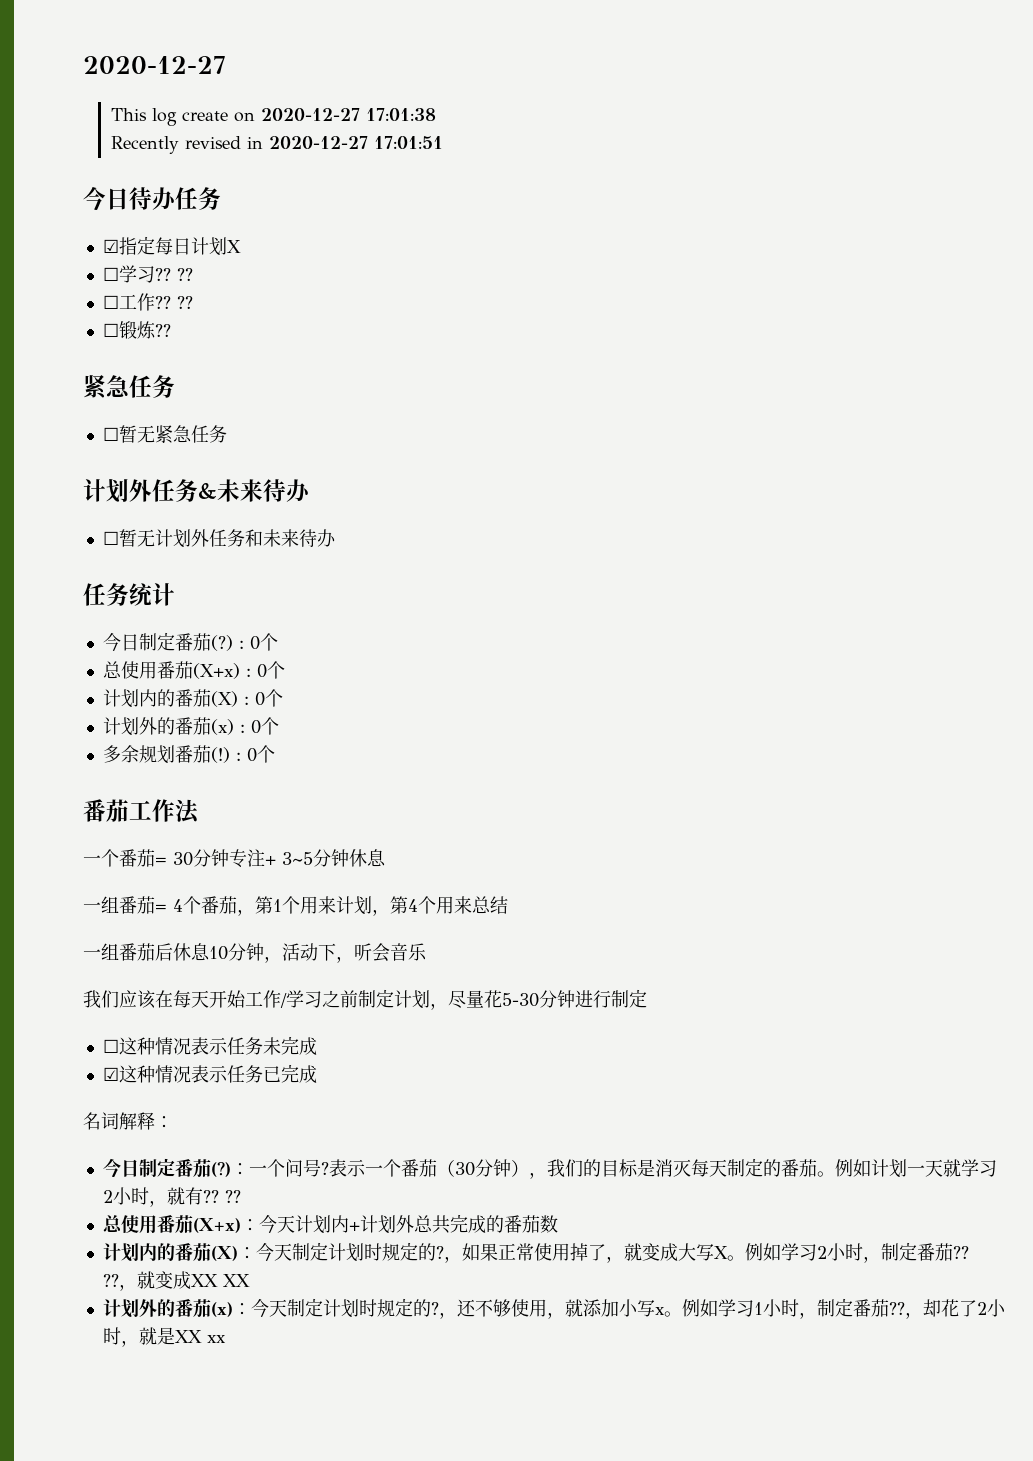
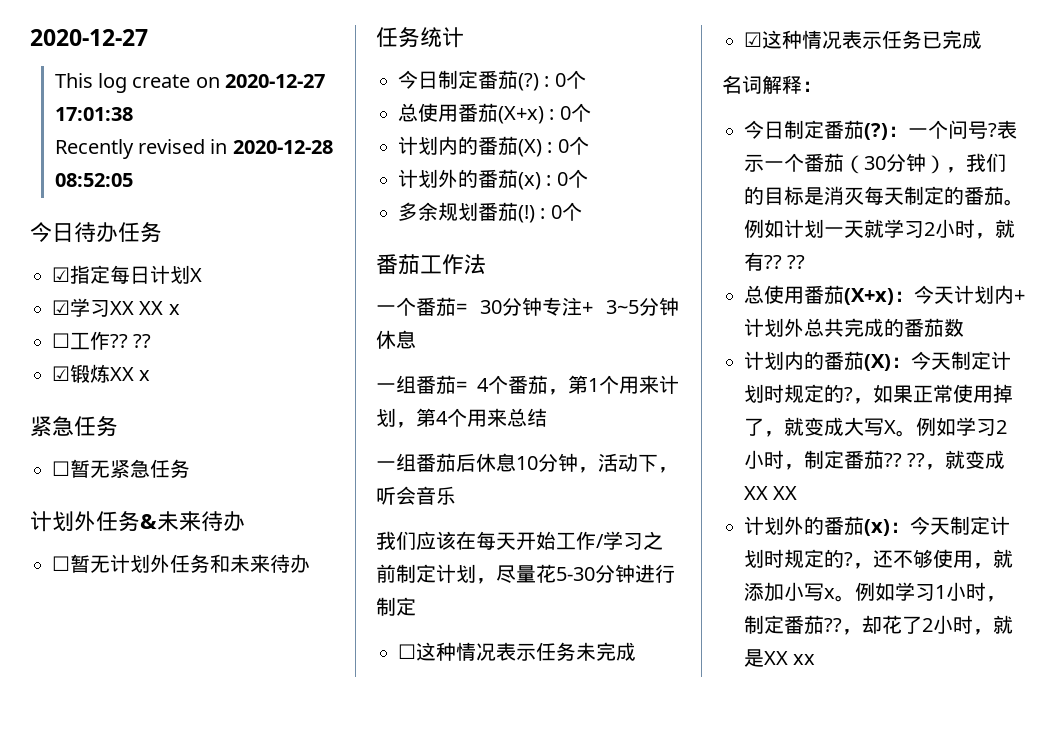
- Recently revised in 2020-12-27 17:01:51
+ Recently revised in 2020-12-28 08:52:05
- ☐学习?? ??
+ ☑学习XX XX x
- ☐锻炼??
+ ☑锻炼XX x

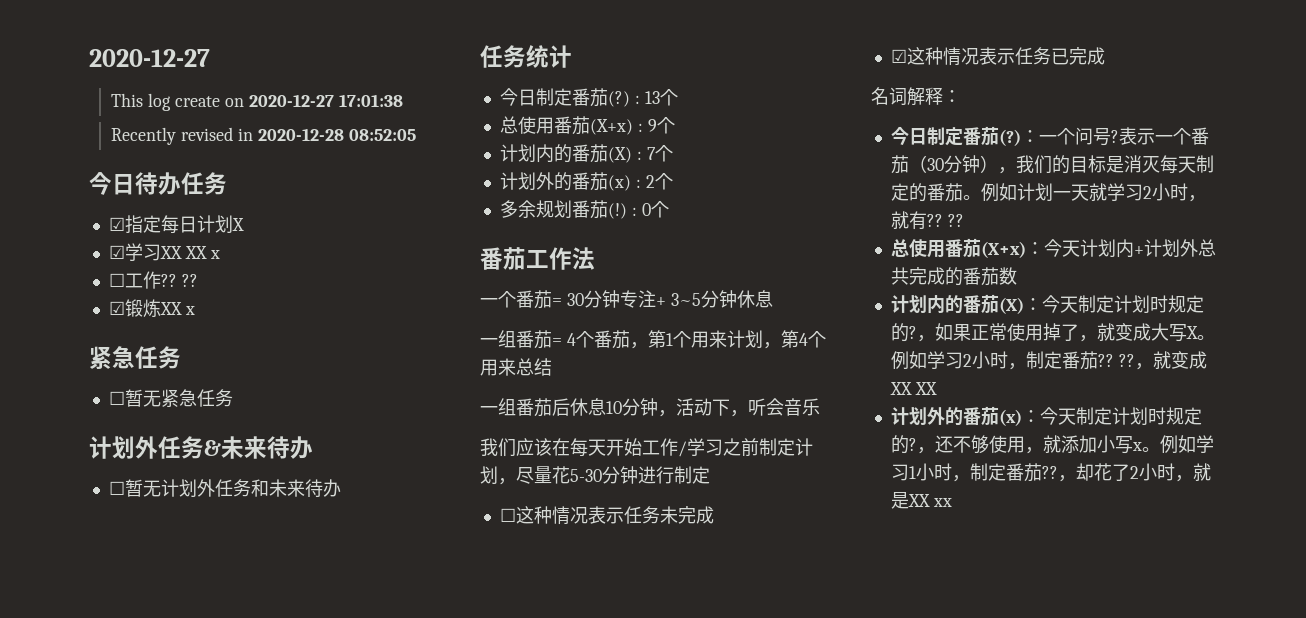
- 今日制定番茄(?) : 0个
+ 今日制定番茄(?) : 13个
- 总使用番茄(X+x) : 0个
+ 总使用番茄(X+x) : 9个
- 计划内的番茄(X) : 0个
+ 计划内的番茄(X) : 7个
- 计划外的番茄(x) : 0个
+ 计划外的番茄(x) : 2个

